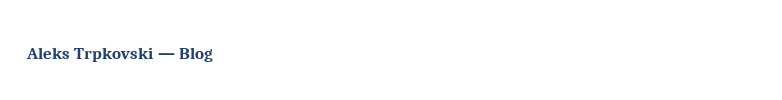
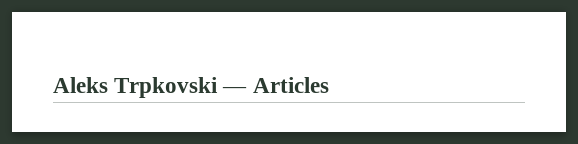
- Aleks Trpkovski — Blog
+ Aleks Trpkovski — Articles

